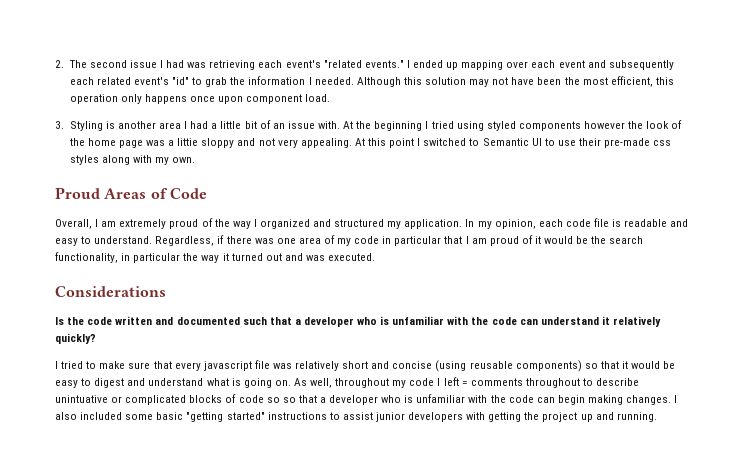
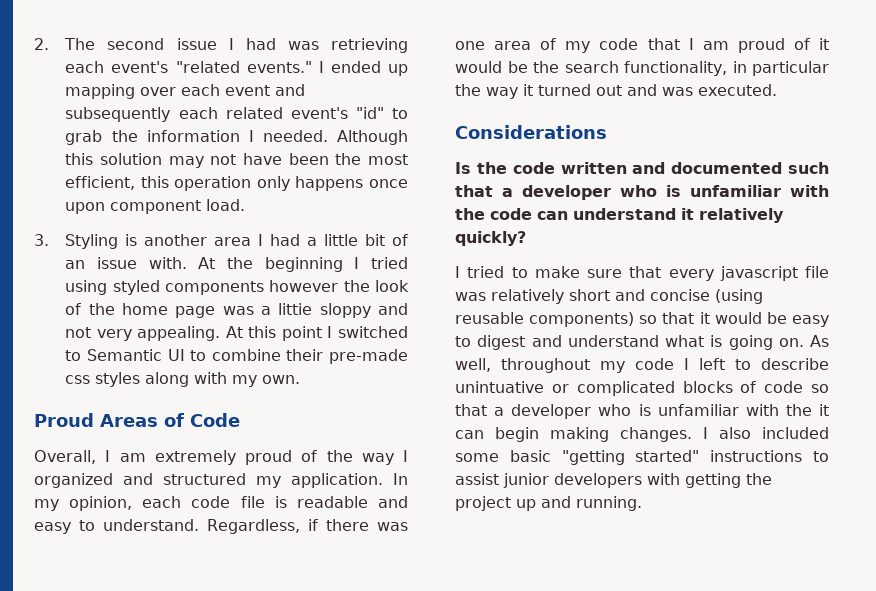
- At this point I switched to Semantic UI to use their pre-made css styles along with my own.
+ At this point I switched to Semantic UI to combine their pre-made css styles along with my own.
- Regardless, if there was one area of my code in particular that I am proud of it would be the search functionality, in particular the way it turned out and was executed.
+ Regardless, if there was one area of my code that I am proud of it would be the search functionality, in particular the way it turned out and was executed.
- As well, throughout my code I left = comments throughout to describe unintuative or complicated blocks of code so so that a developer who is unfamiliar with the code can begin making changes.
+ As well, throughout my code I left to describe unintuative or complicated blocks of code so that a developer who is unfamiliar with the it can begin making changes.

